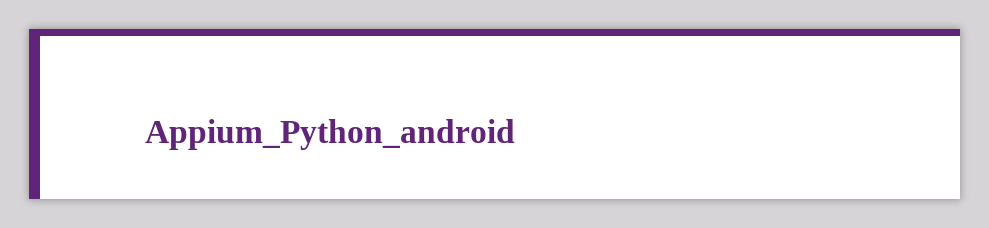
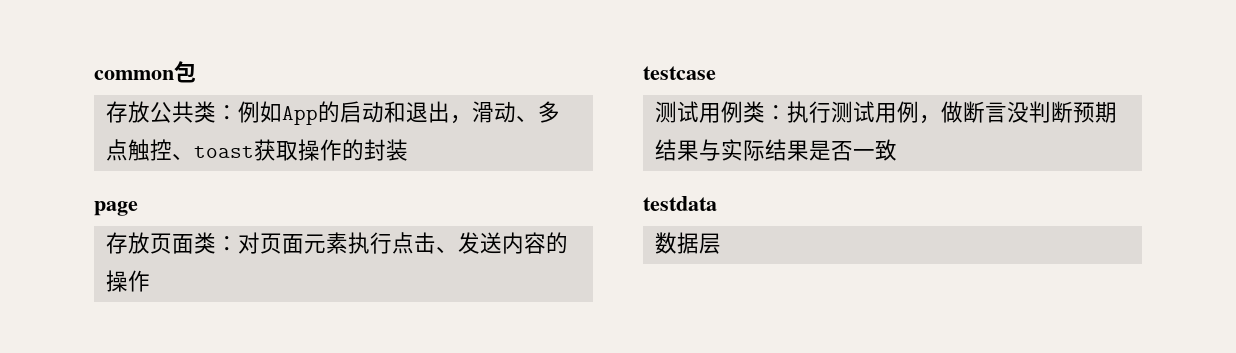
- Appium_Python_android
+ common包
+ 存放公共类：例如App的启动和退出，滑动、多点触控、toast获取操作的封装
+ page
+ 存放页面类：对页面元素执行点击、发送内容的操作
+ testcase
+ 测试用例类：执行测试用例，做断言没判断预期结果与实际结果是否一致
+ testdata
+ 数据层

